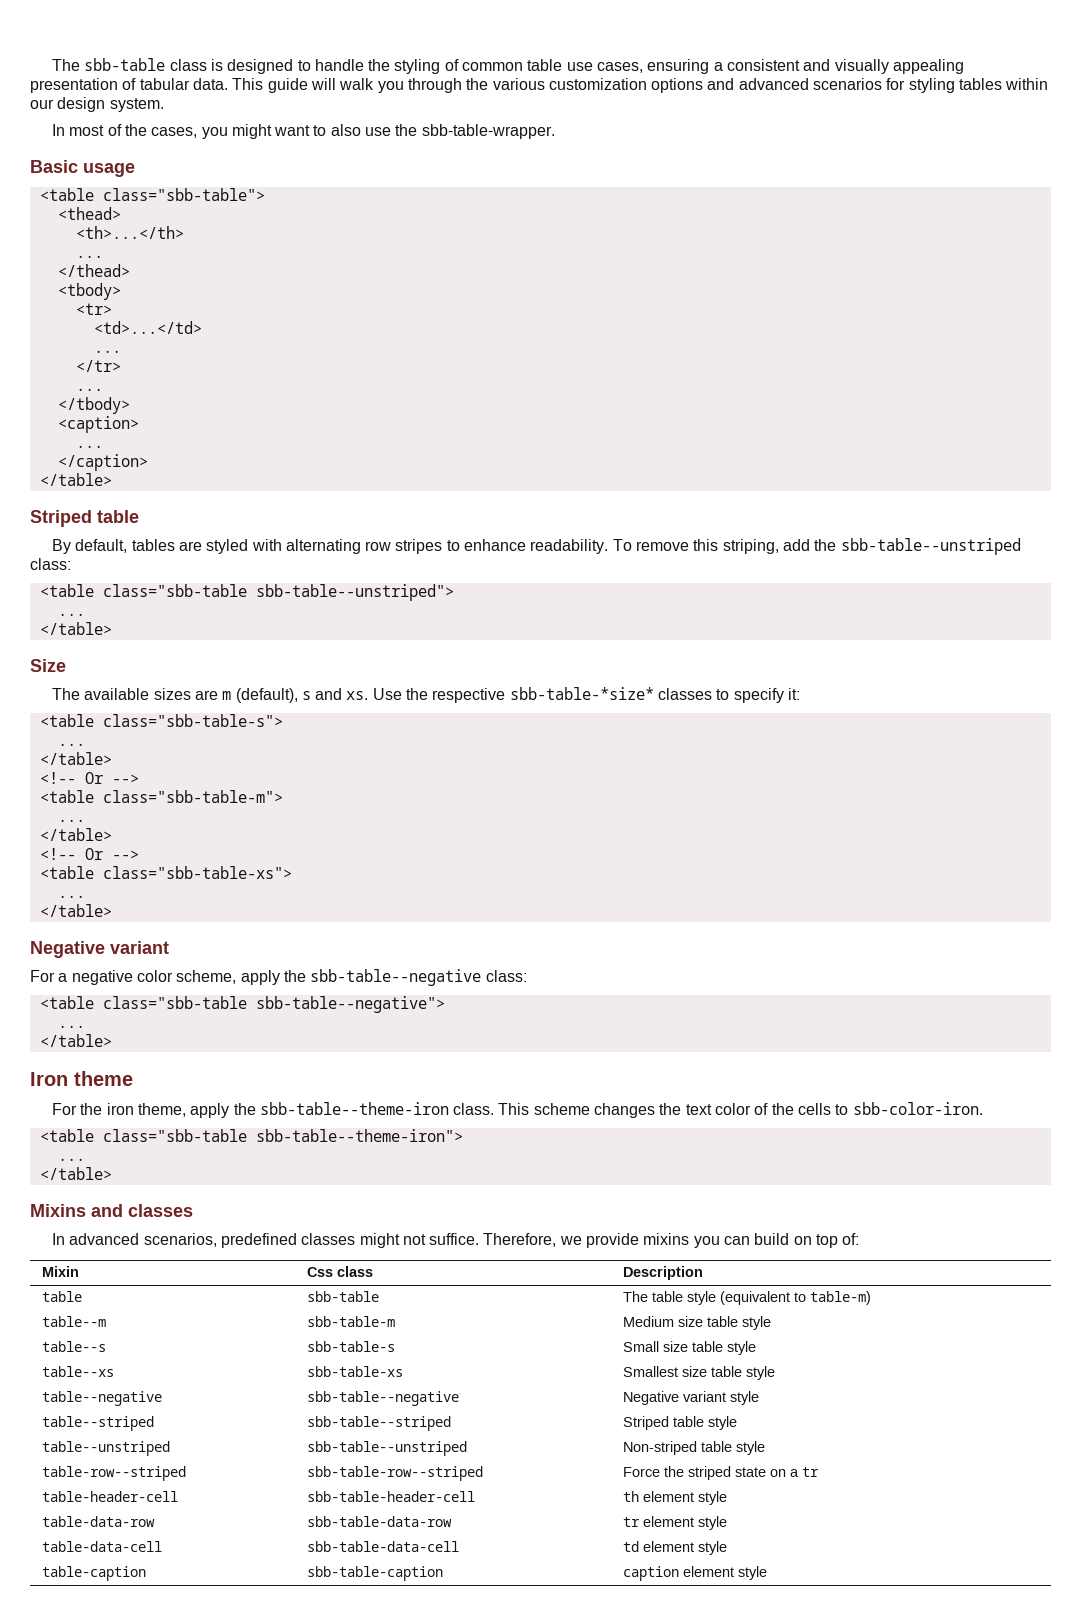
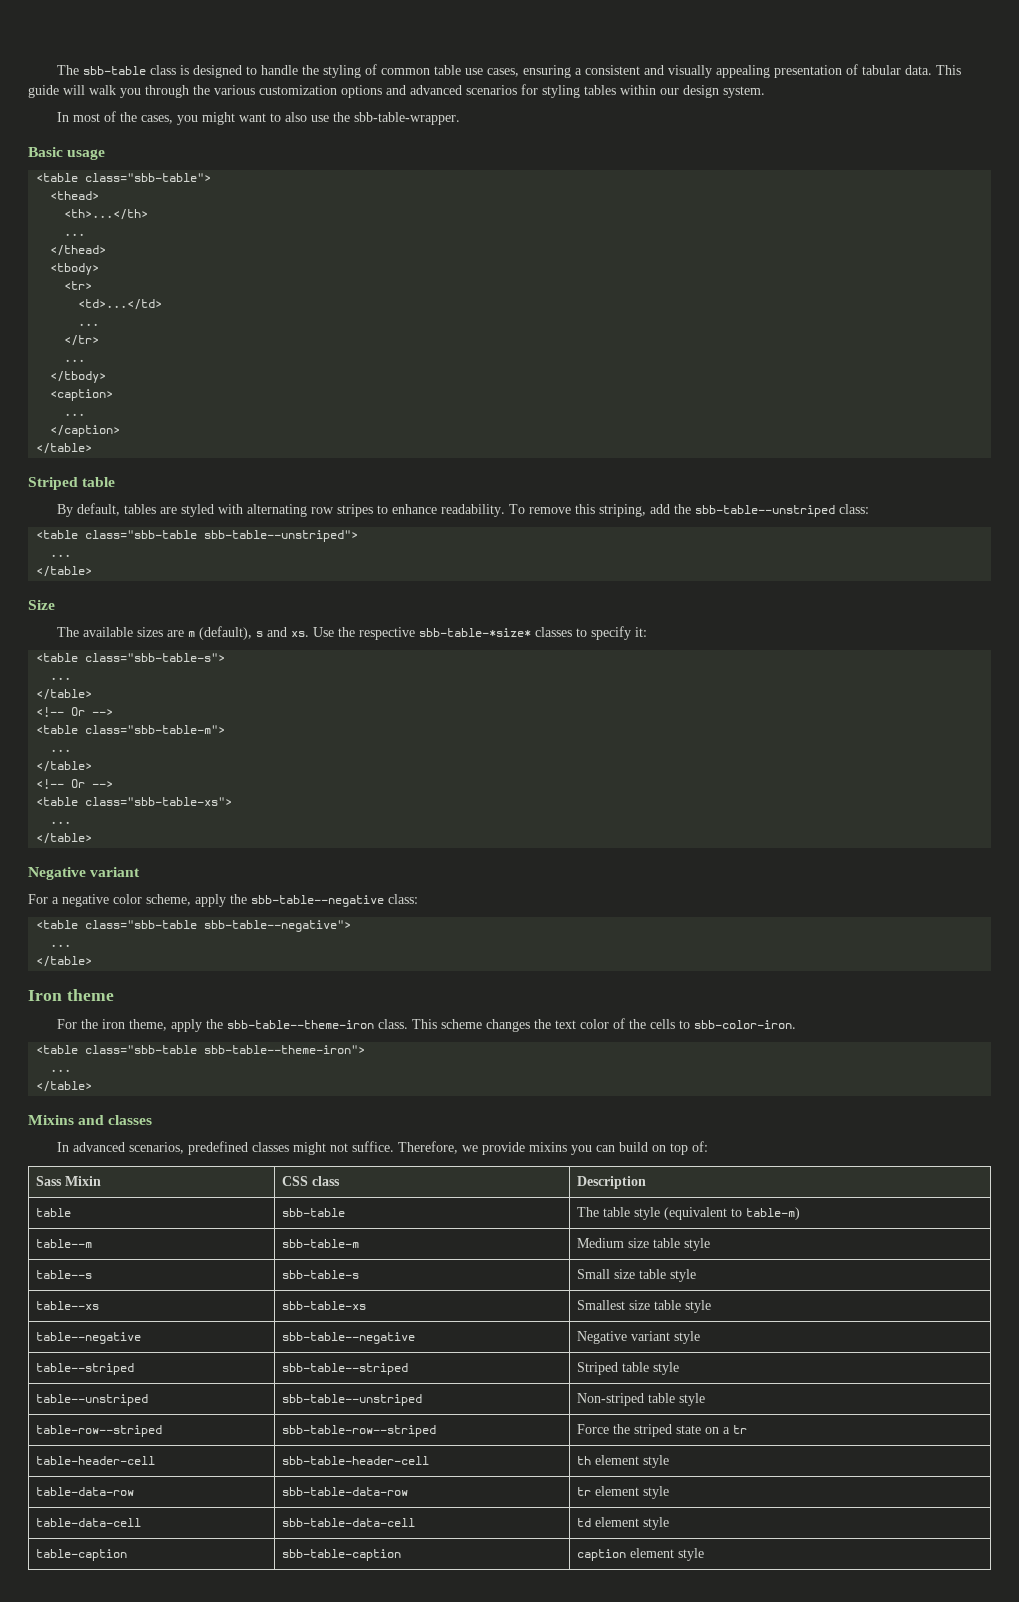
- Mixin | Css class | Description
+ Sass Mixin | CSS class | Description

